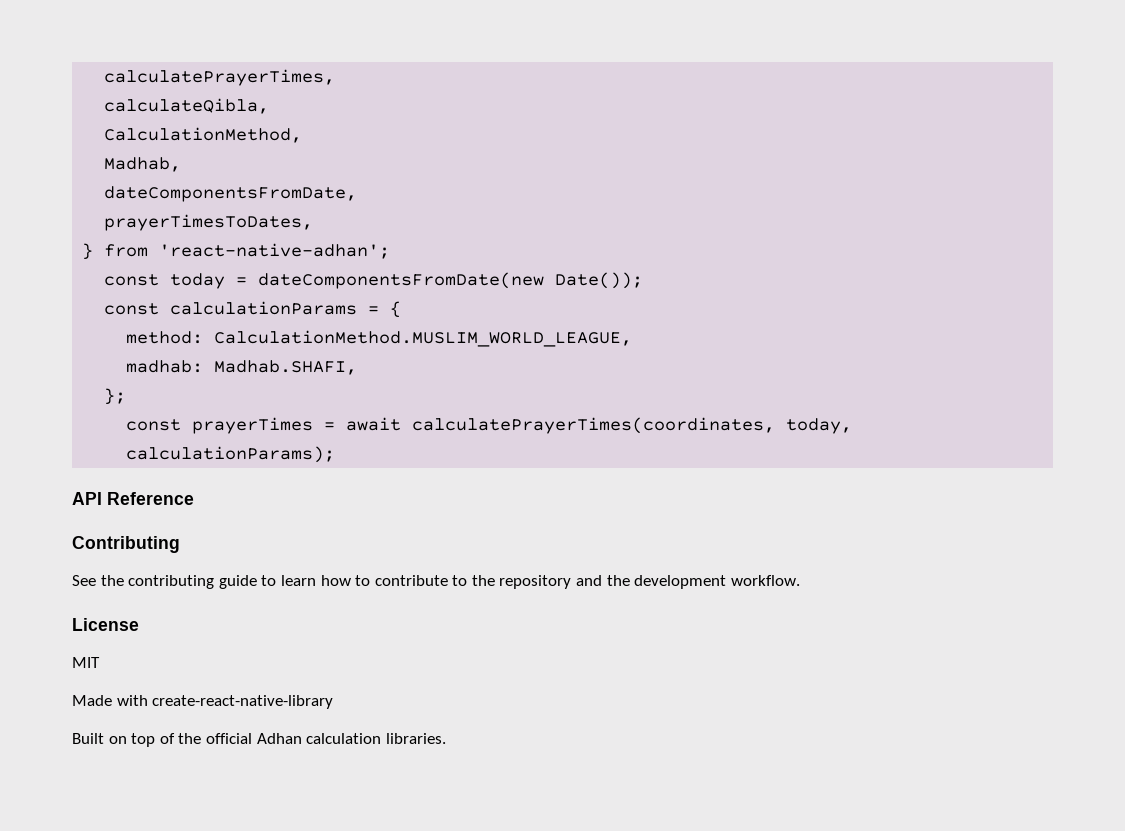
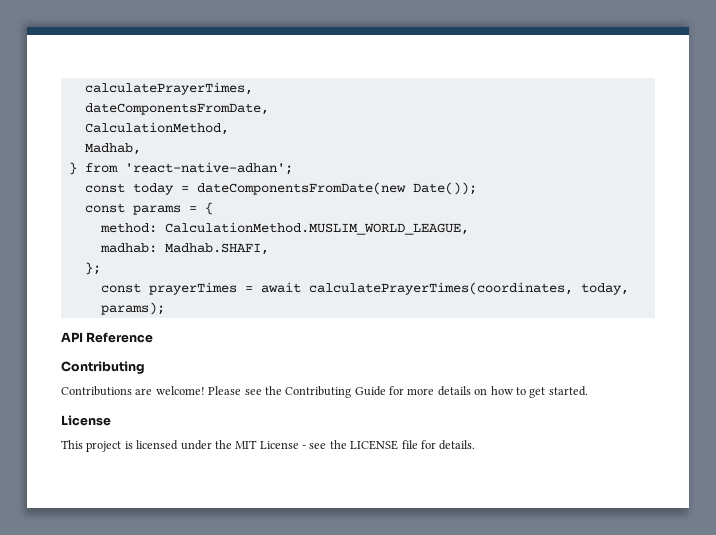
- calculateQibla,
+ dateComponentsFromDate,
- dateComponentsFromDate,
- prayerTimesToDates,
- const calculationParams = {
+ const params = {
- const prayerTimes = await calculatePrayerTimes(coordinates, today, calculationParams);
+ const prayerTimes = await calculatePrayerTimes(coordinates, today, params);
- See the contributing guide to learn how to contribute to the repository and the development workflow.
+ Contributions are welcome! Please see the Contributing Guide for more details on how to get started.
  License
- MIT
- Made with create-react-native-library
- Built on top of the official Adhan calculation libraries.
+ This project is licensed under the MIT License - see the LICENSE file for details.

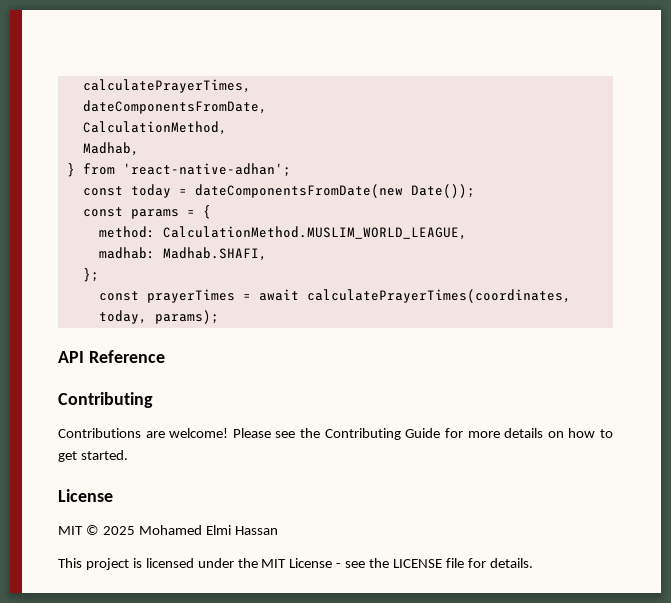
+ MIT © 2025 Mohamed Elmi Hassan

